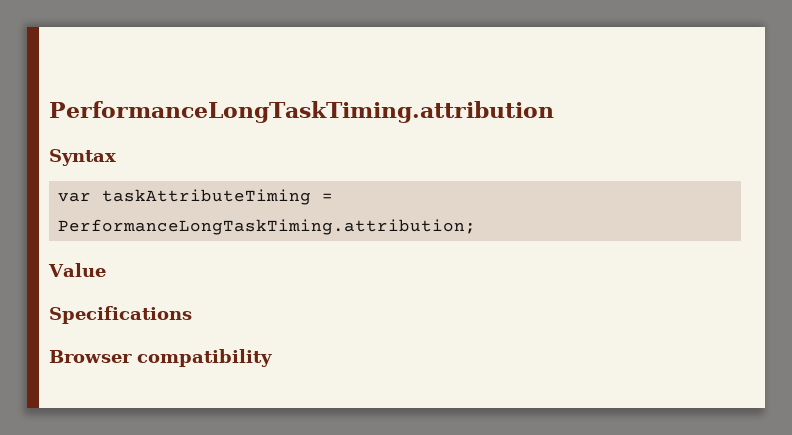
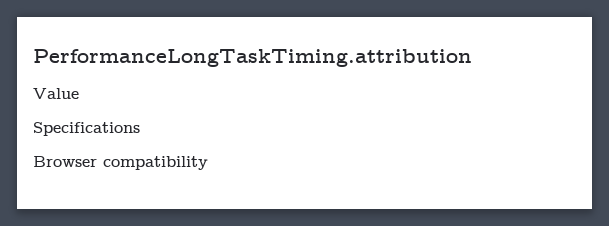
- Syntax
- var taskAttributeTiming = PerformanceLongTaskTiming.attribution;

